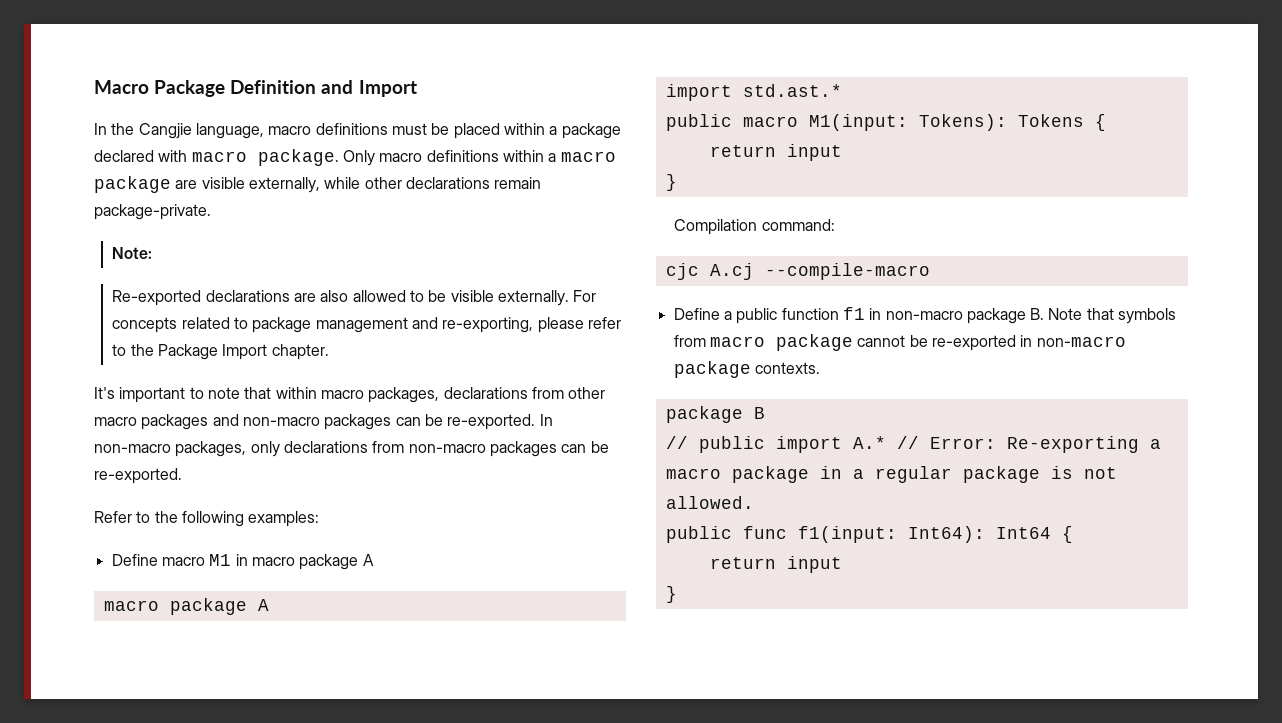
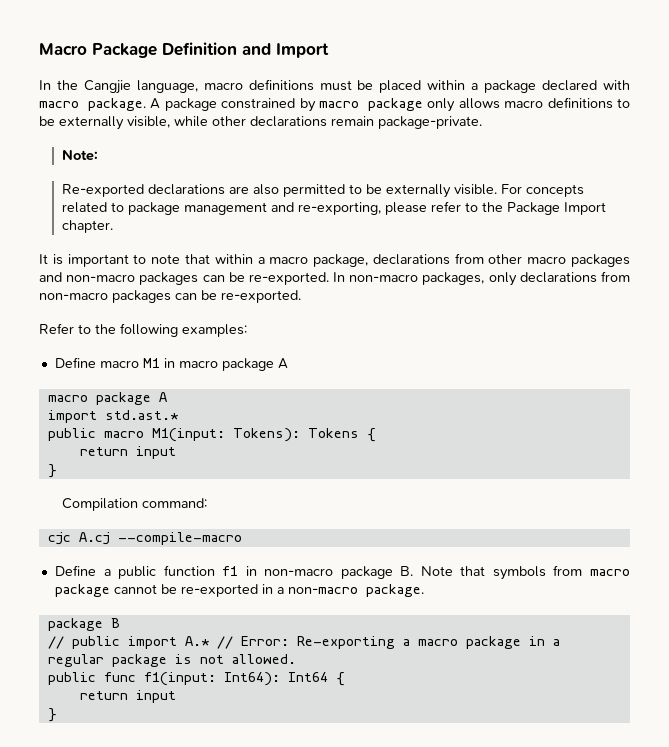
- Only macro definitions within a macro package are visible externally, while other declarations remain package-private.
+ A package constrained by macro package only allows macro definitions to be externally visible, while other declarations remain package-private.
- Re-exported declarations are also allowed to be visible externally.
+ Re-exported declarations are also permitted to be externally visible.
- It's important to note that within macro packages, declarations from other macro packages and non-macro packages can be re-exported.
+ It is important to note that within a macro package, declarations from other macro packages and non-macro packages can be re-exported.
- Define a public function f1 in non-macro package B. Note that symbols from macro package cannot be re-exported in non-macro package contexts.
+ Define a public function f1 in non-macro package B. Note that symbols from macro package cannot be re-exported in a non-macro package.

